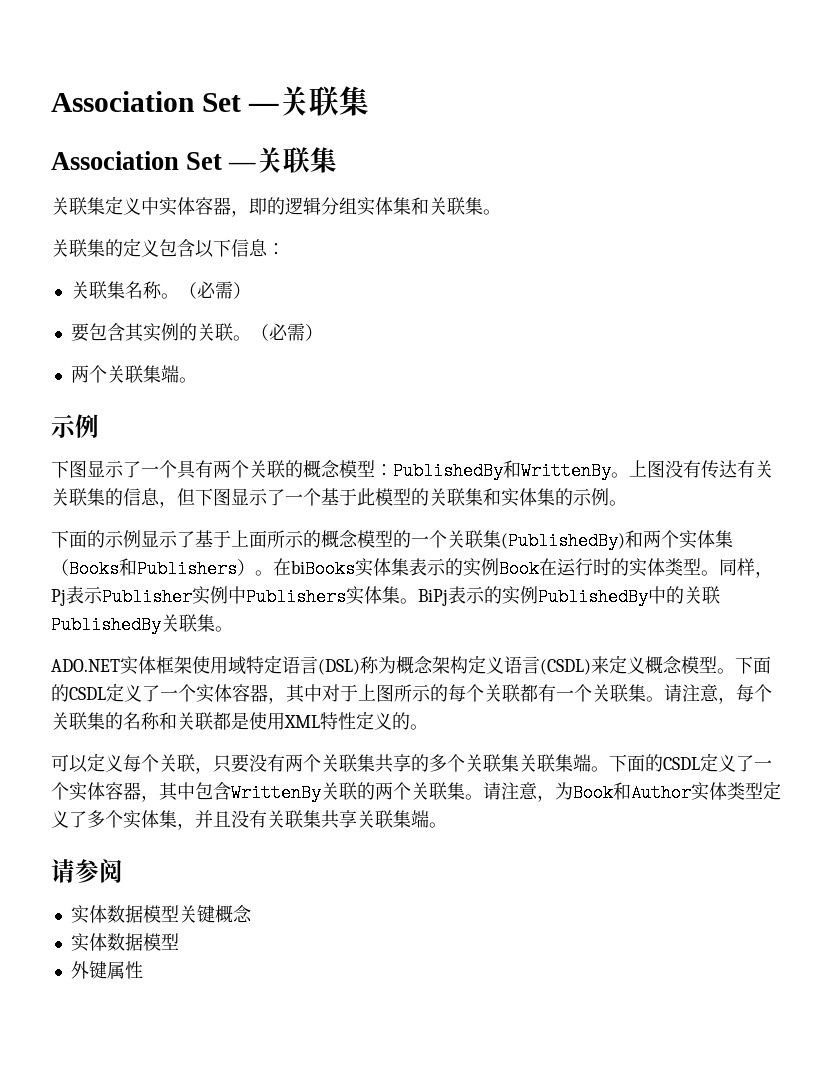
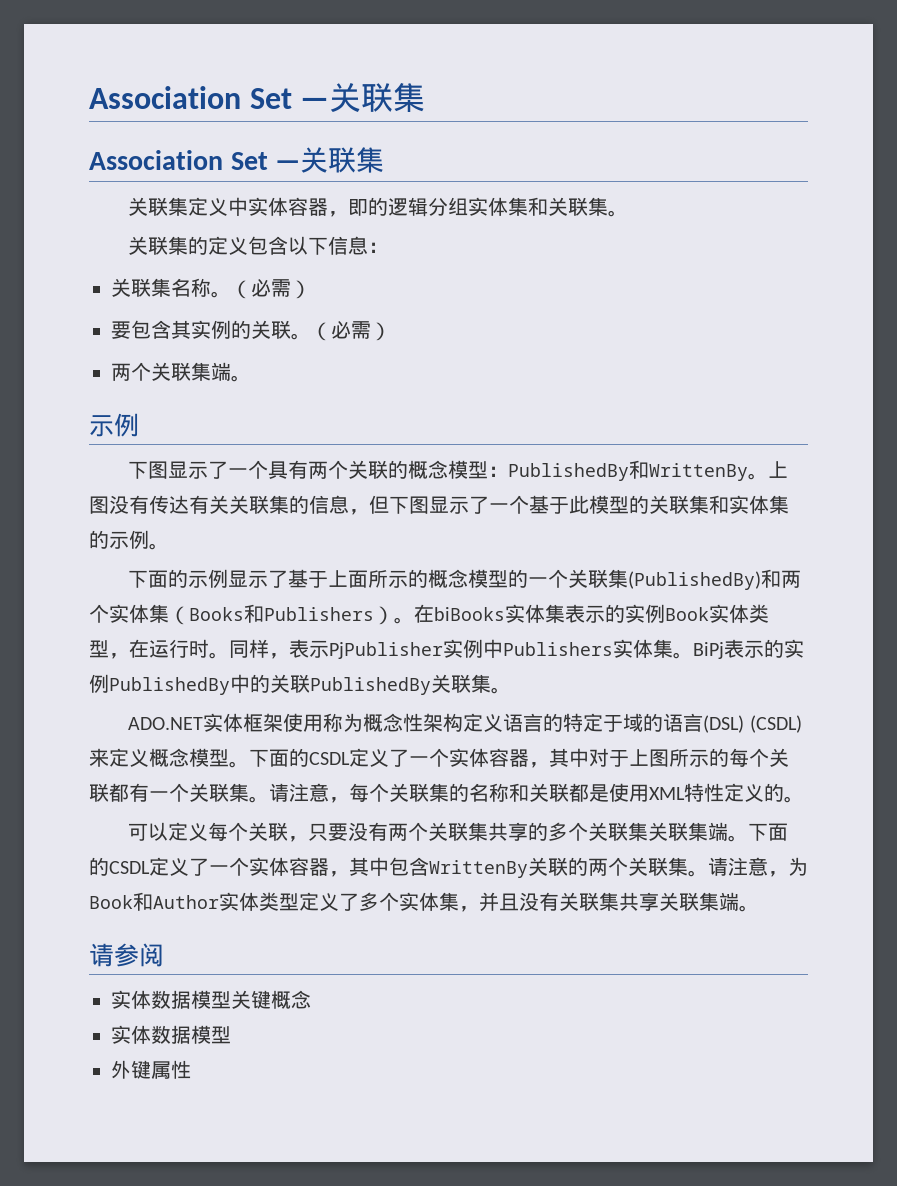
- 在biBooks实体集表示的实例Book在运行时的实体类型。同样，Pj表示Publisher实例中Publishers实体集。
+ 在biBooks实体集表示的实例Book实体类型，在运行时。同样，表示PjPublisher实例中Publishers实体集。
- ADO.NET实体框架使用域特定语言(DSL)称为概念架构定义语言(CSDL)来定义概念模型。
+ ADO.NET实体框架使用称为概念性架构定义语言的特定于域的语言(DSL) (CSDL)来定义概念模型。

